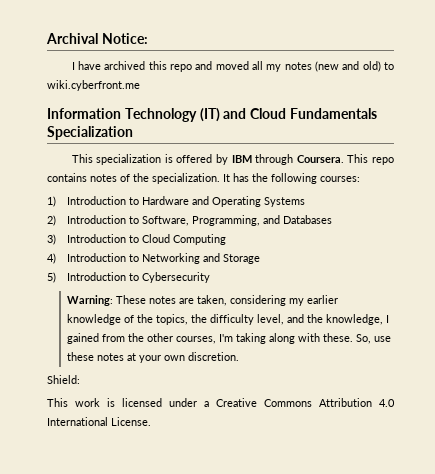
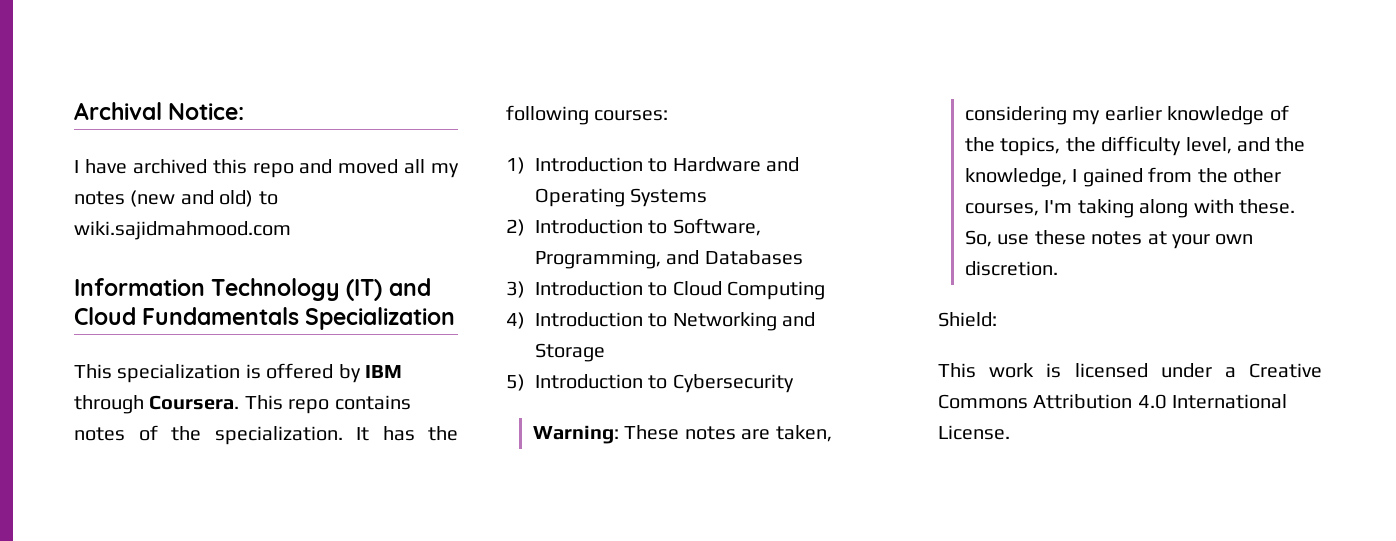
- I have archived this repo and moved all my notes (new and old) to wiki.cyberfront.me
+ I have archived this repo and moved all my notes (new and old) to wiki.sajidmahmood.com

